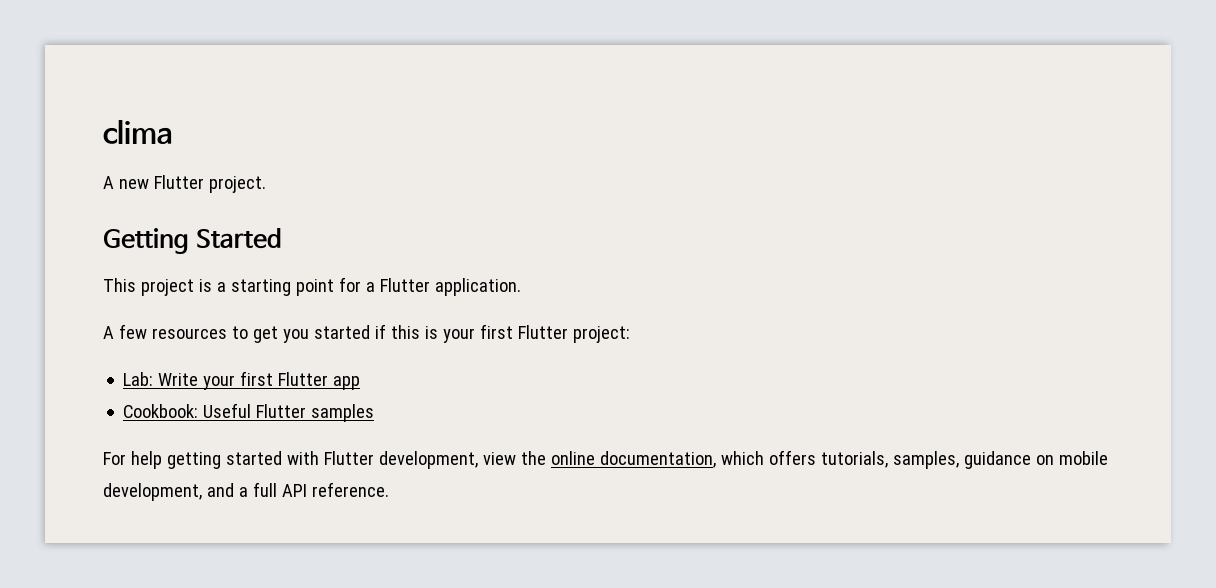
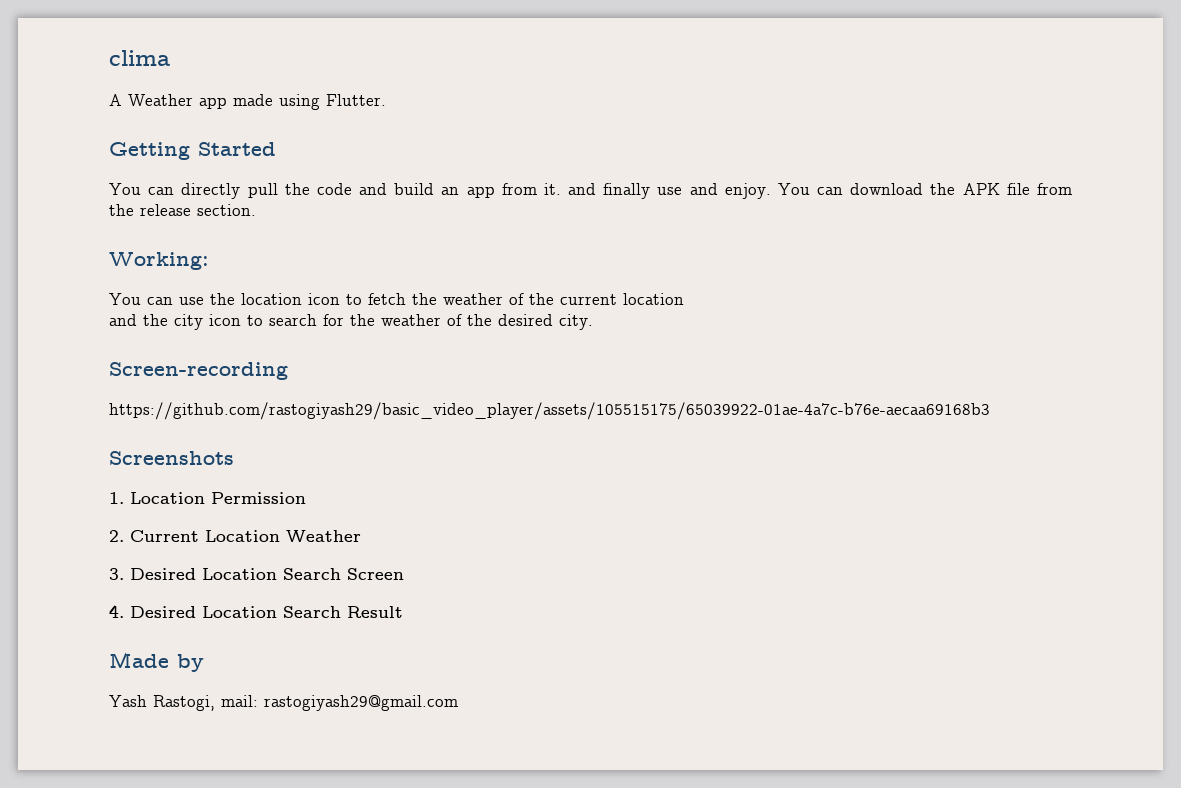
- A new Flutter project.
+ A Weather app made using Flutter.
  Getting Started
- This project is a starting point for a Flutter application.
- A few resources to get you started if this is your first Flutter project:
- Lab: Write your first Flutter app
- Cookbook: Useful Flutter samples
- For help getting started with Flutter development, view the online documentation, which offers tutorials, samples, guidance on mobile development, and a full API reference.
+ You can directly pull the code and build an app from it. and finally use and enjoy. You can download the APK file from the release section.
+ Working:
+ You can use the location icon to fetch the weather of the current location
+ and the city icon to search for the weather of the desired city.
+ Screen-recording
+ https://github.com/rastogiyash29/basic_video_player/assets/105515175/65039922-01ae-4a7c-b76e-aecaa69168b3
+ Screenshots
+ 1. Location Permission
+ 2. Current Location Weather
+ 3. Desired Location Search Screen
+ 4. Desired Location Search Result
+ Made by
+ Yash Rastogi, mail: rastogiyash29@gmail.com

